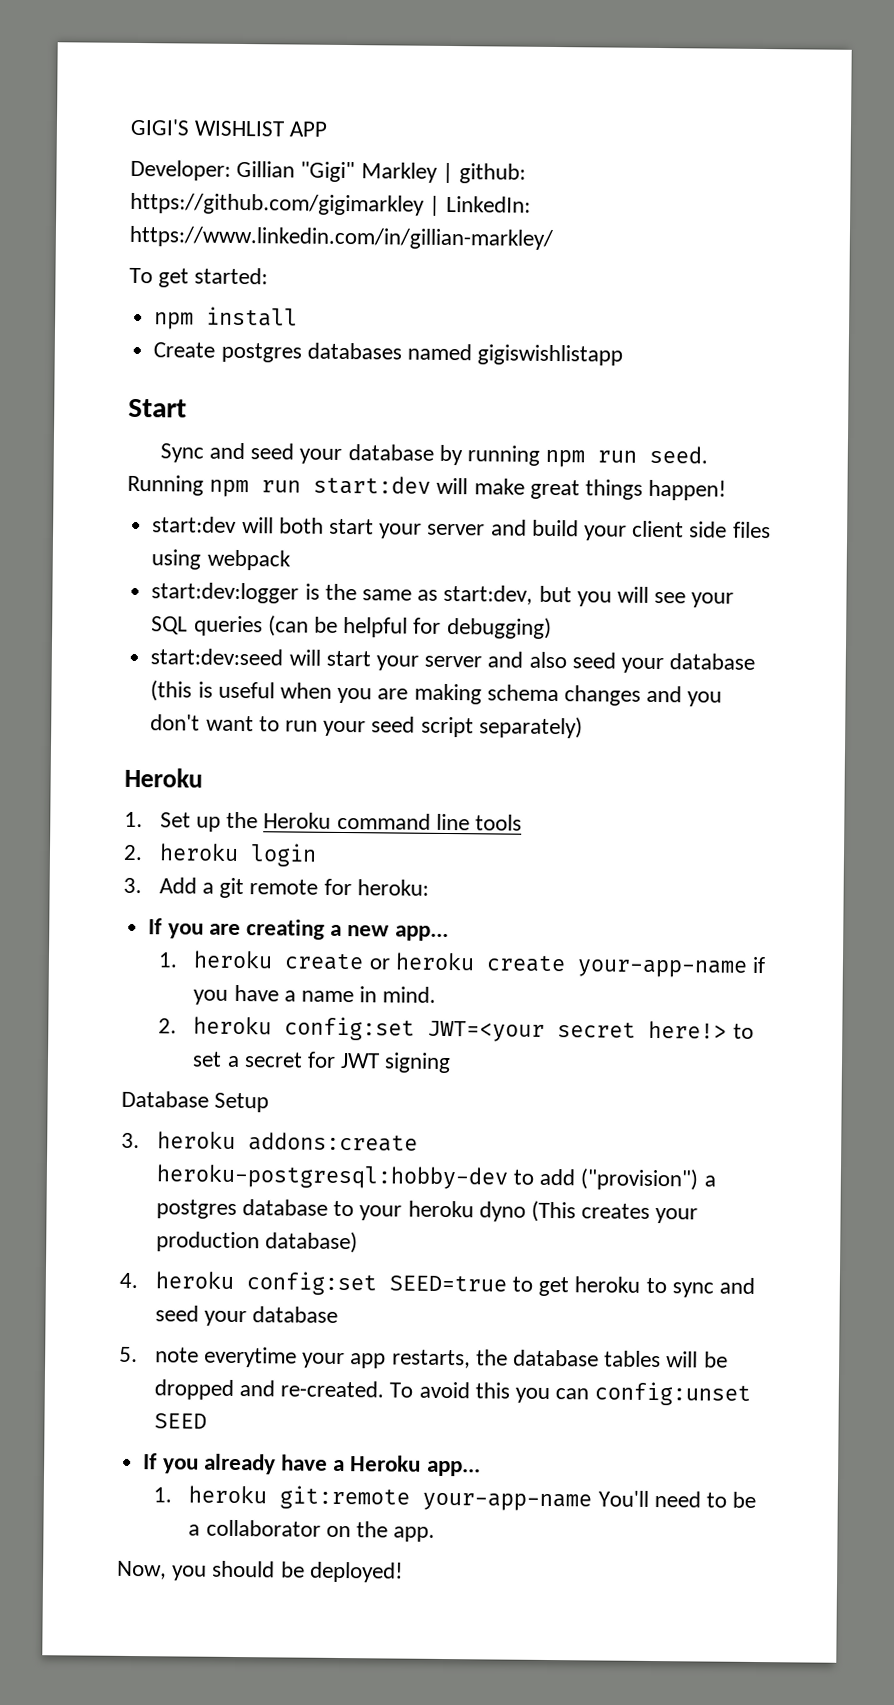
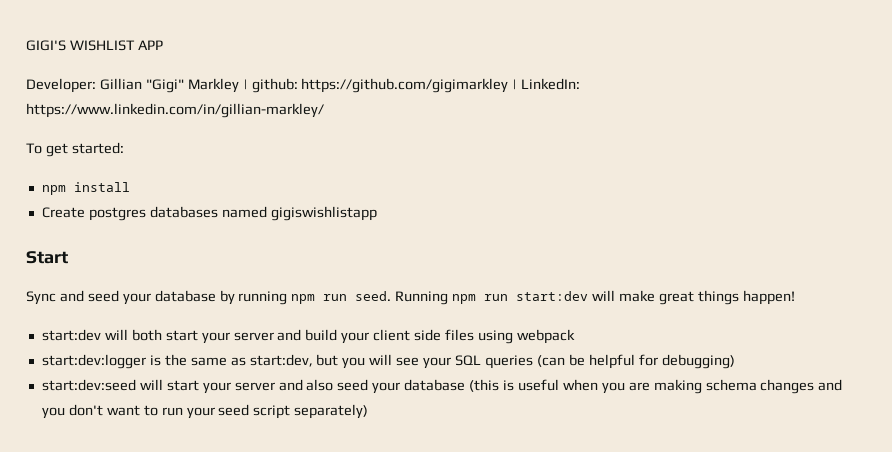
  start:dev:seed will start your server and also seed your database (this is useful when you are making schema changes and you don't want to run your seed script separately)
- Heroku
- 1. Set up the Heroku command line tools
- 2. heroku login
- 3. Add a git remote for heroku:
- If you are creating a new app...
- 1. heroku create or heroku create your-app-name if you have a name in mind.
- 2. heroku config:set JWT=<your secret here!> to set a secret for JWT signing
- Database Setup
- 3. heroku addons:create heroku-postgresql:hobby-dev to add ("provision") a postgres database to your heroku dyno (This creates your production database)
- 4. heroku config:set SEED=true to get heroku to sync and seed your database
- 5. note everytime your app restarts, the database tables will be dropped and re-created. To avoid this you can config:unset SEED
- If you already have a Heroku app...
- 1. heroku git:remote your-app-name You'll need to be a collaborator on the app.
- Now, you should be deployed!

